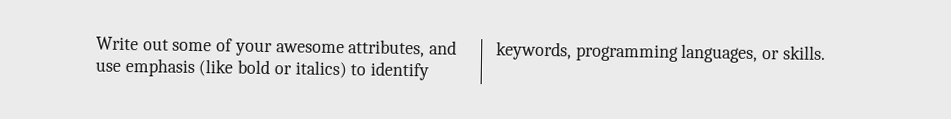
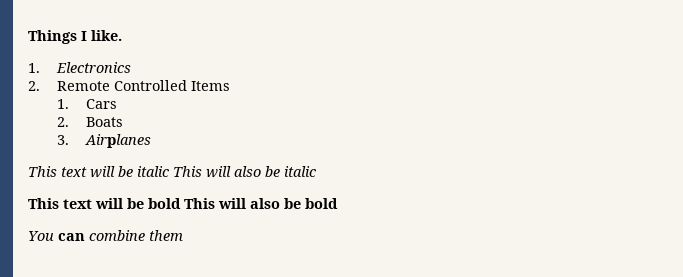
- Write out some of your awesome attributes, and use emphasis (like bold or italics) to identify keywords, programming languages, or skills.
+ Things I like.
+ 1. Electronics
+ 2. Remote Controlled Items
+ 1. Cars
+ 2. Boats
+ 3. Airplanes
+ This text will be italic This will also be italic
+ This text will be bold This will also be bold
+ You can combine them

